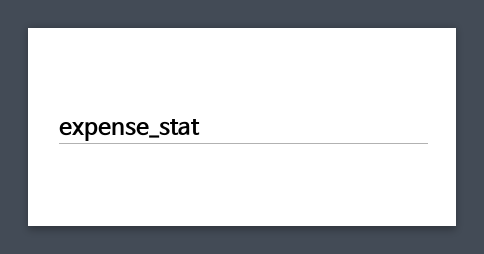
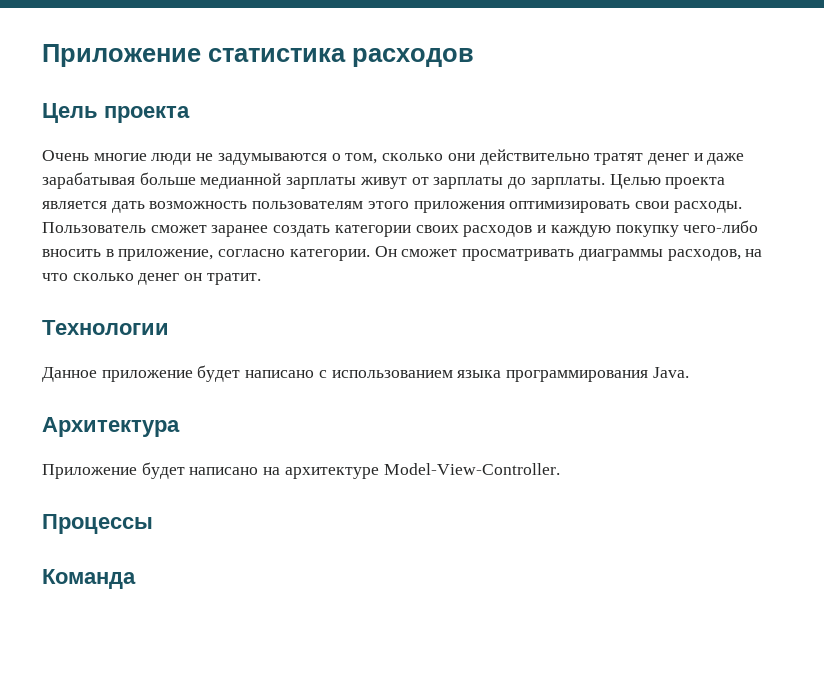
- expense_stat
+ Приложение статистика расходов
+ Цель проекта
+ Очень многие люди не задумываются о том, сколько они действительно тратят денег и даже зарабатывая больше медианной зарплаты живут от зарплаты до зарплаты. Целью проекта является дать возможность пользователям этого приложения оптимизировать свои расходы. Пользователь сможет заранее создать категории своих расходов и каждую покупку чего-либо вносить в приложение, согласно категории. Он сможет просматривать диаграммы расходов, на что сколько денег он тратит.
+ Технологии
+ Данное приложение будет написано с использованием языка программирования Java.
+ Архитектура
+ Приложение будет написано на архитектуре Model-View-Controller.
+ Процессы
+ Команда

